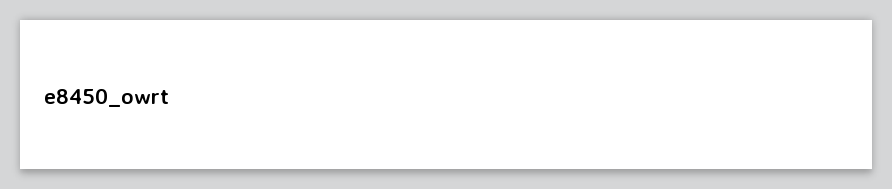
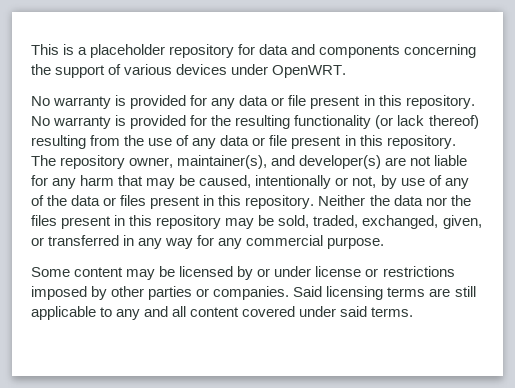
- e8450_owrt
+ This is a placeholder repository for data and components concerning the support of various devices under OpenWRT.
+ No warranty is provided for any data or file present in this repository. No warranty is provided for the resulting functionality (or lack thereof) resulting from the use of any data or file present in this repository. The repository owner, maintainer(s), and developer(s) are not liable for any harm that may be caused, intentionally or not, by use of any of the data or files present in this repository. Neither the data nor the files present in this repository may be sold, traded, exchanged, given, or transferred in any way for any commercial purpose.
+ Some content may be licensed by or under license or restrictions imposed by other parties or companies. Said licensing terms are still applicable to any and all content covered under said terms.

